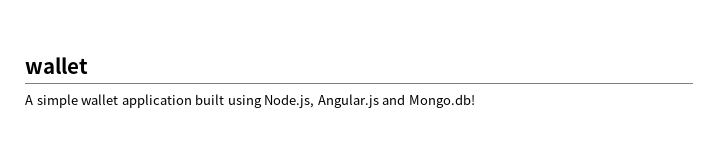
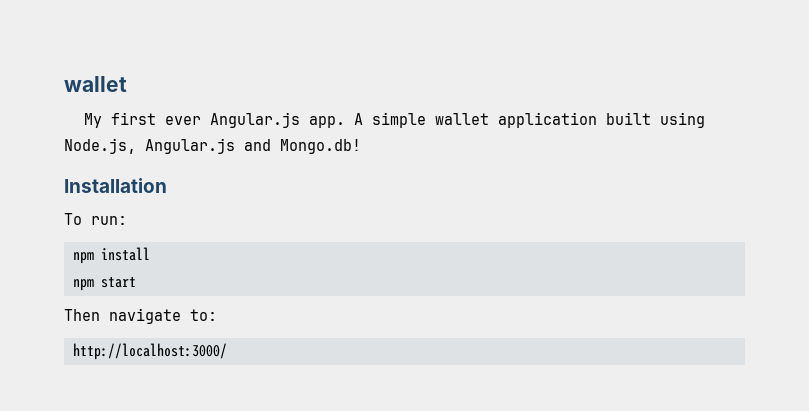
+ My first ever Angular.js app.
+ Installation
+ To run:
+ npm install
+ npm start
+ Then navigate to:
+ http://localhost:3000/

